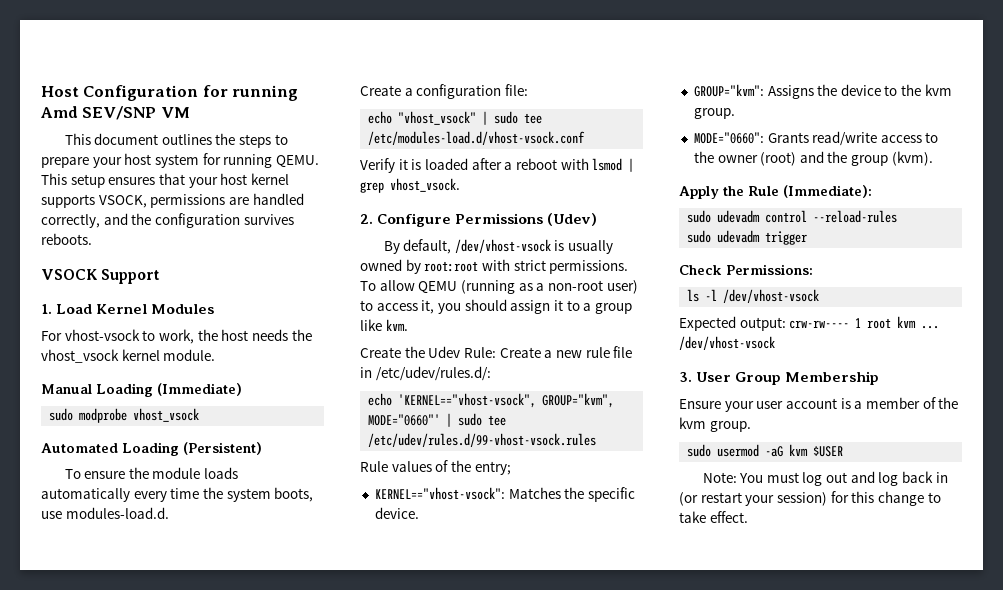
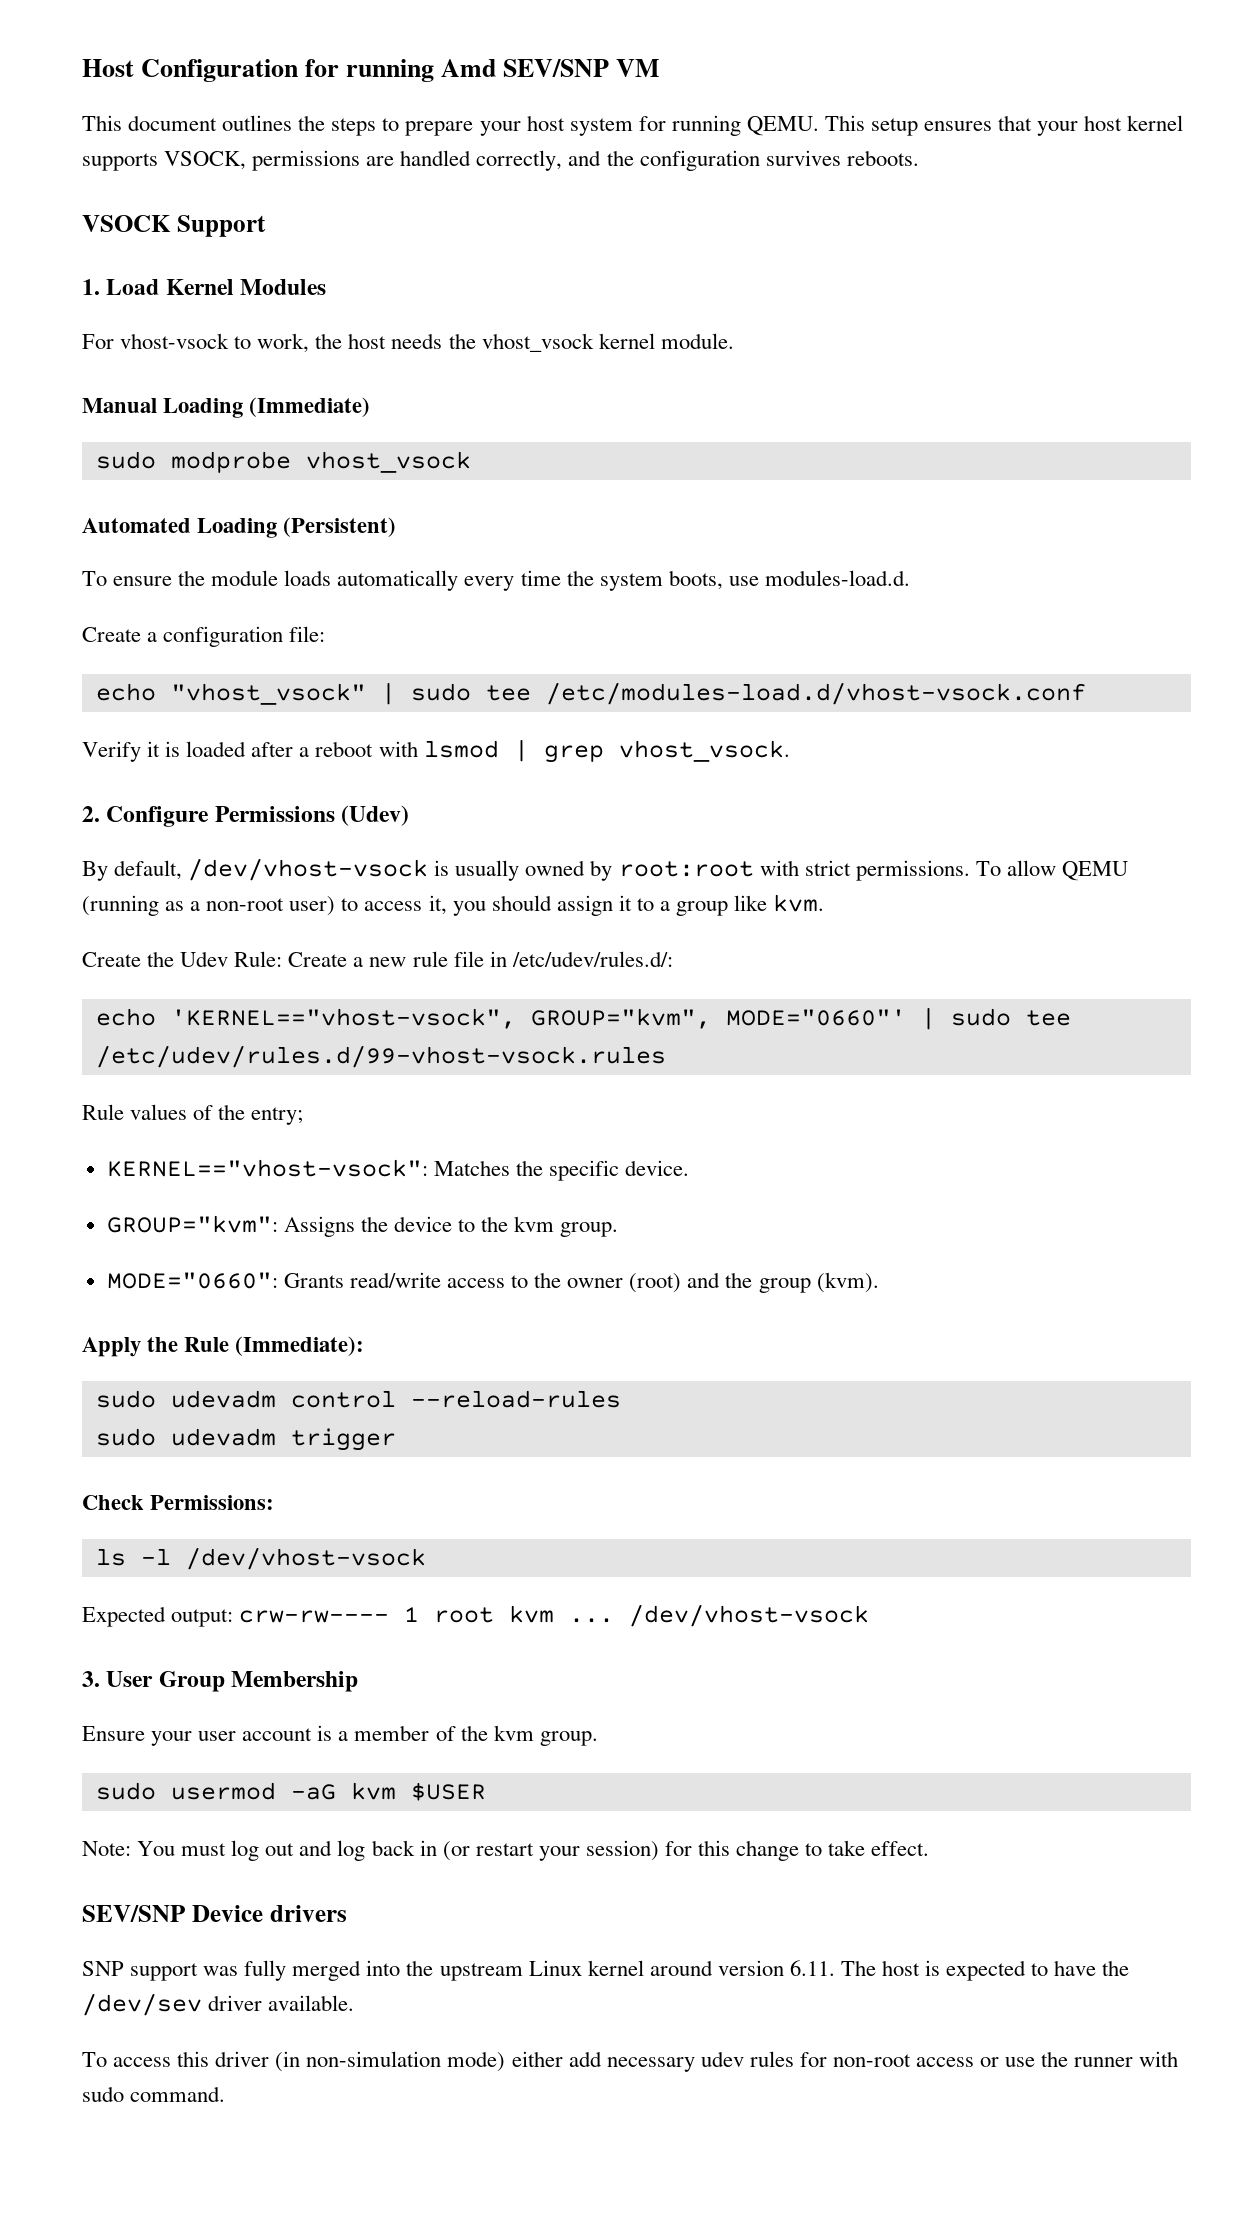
+ SEV/SNP Device drivers
+ SNP support was fully merged into the upstream Linux kernel around version 6.11. The host is expected to have the /dev/sev driver available.
+ To access this driver (in non-simulation mode) either add necessary udev rules for non-root access or use the runner with sudo command.

